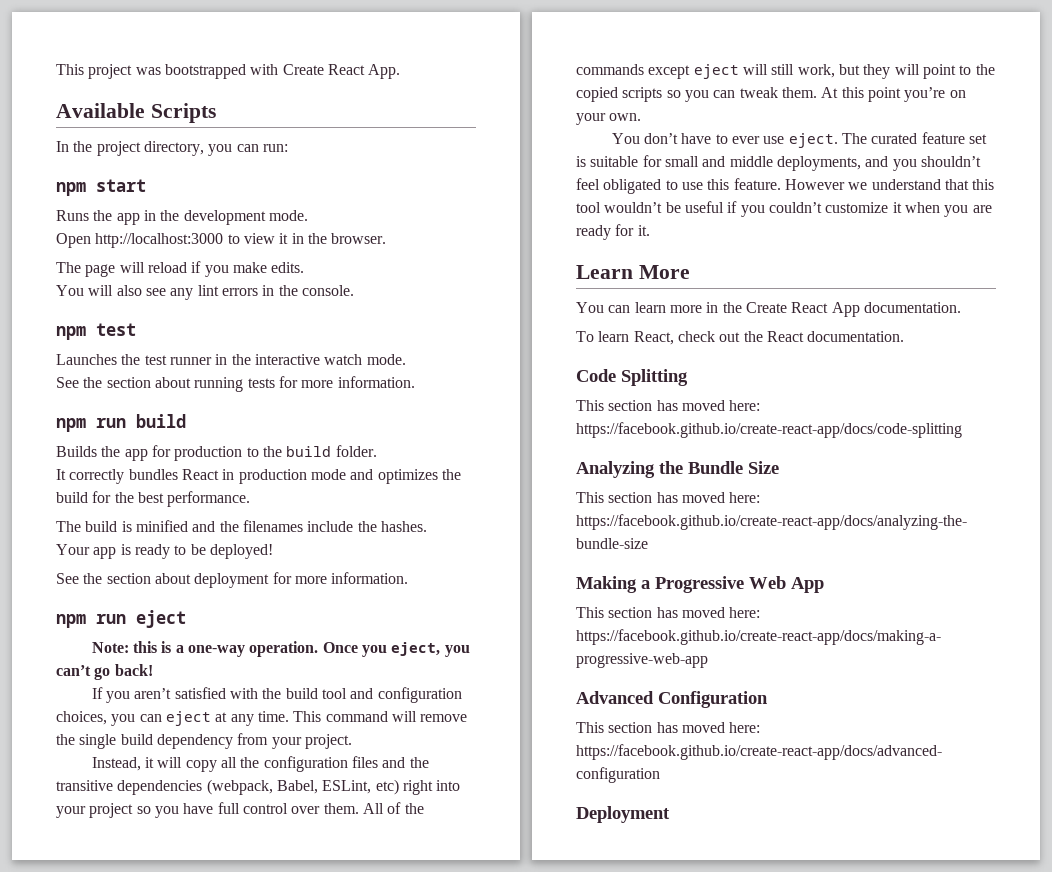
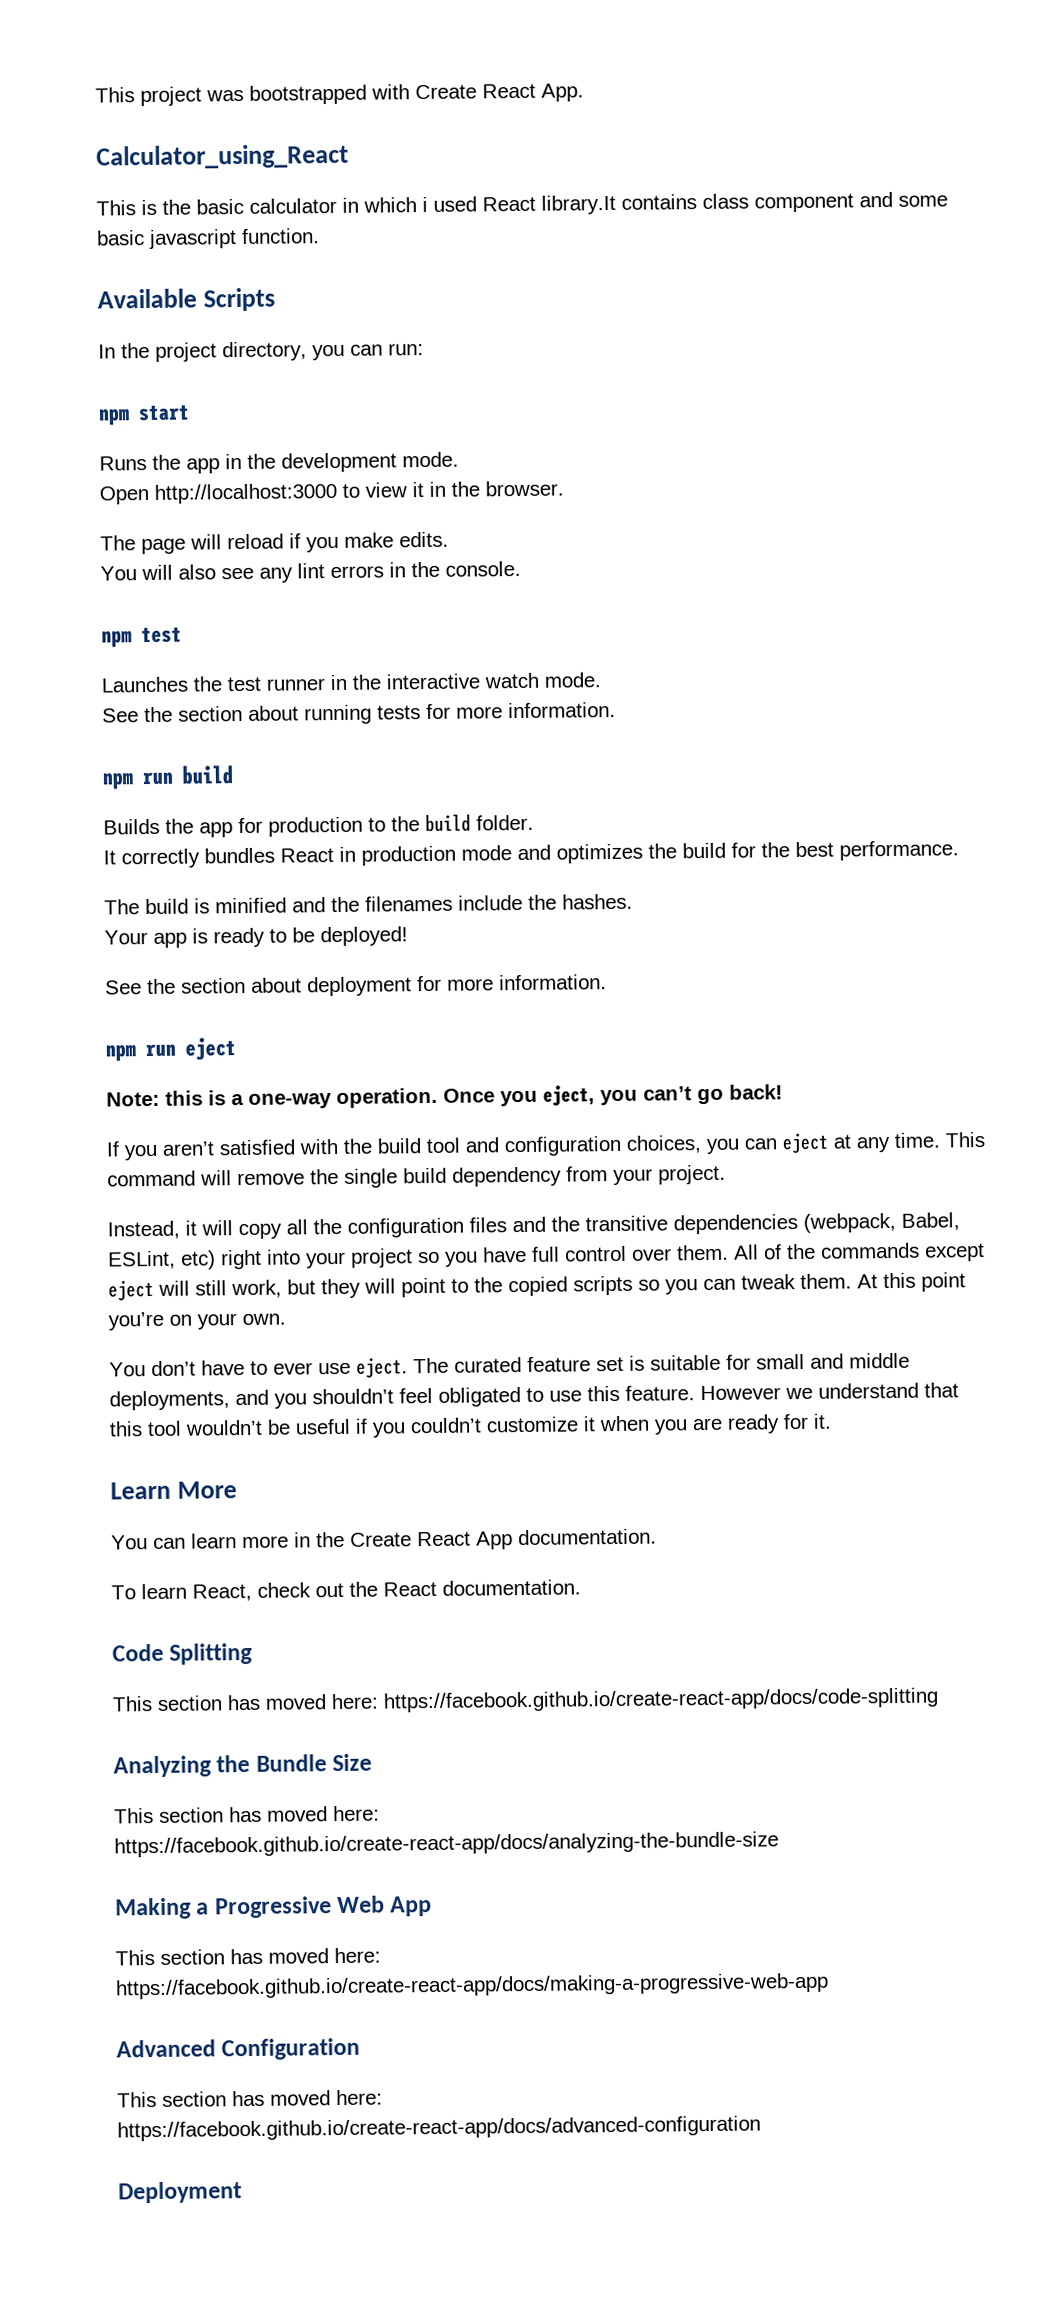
+ Calculator_using_React
+ This is the basic calculator in which i used React library.It contains class component and some basic javascript function.

